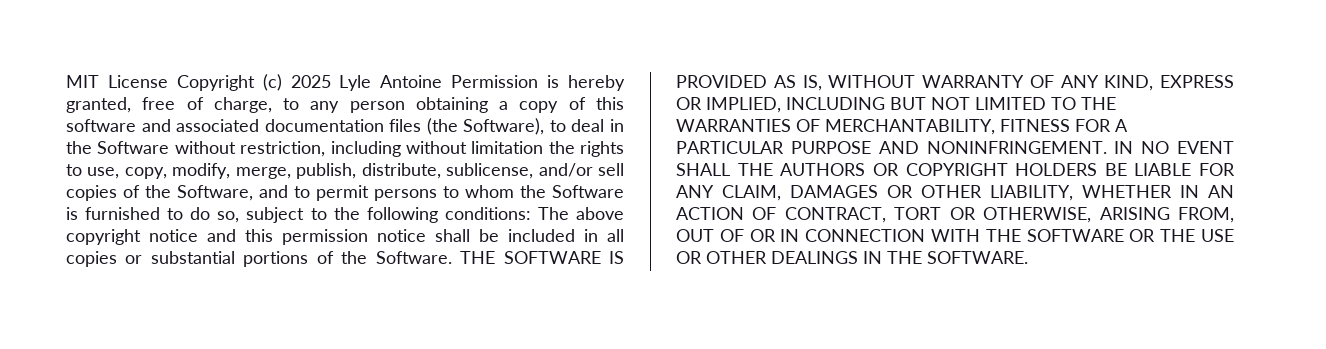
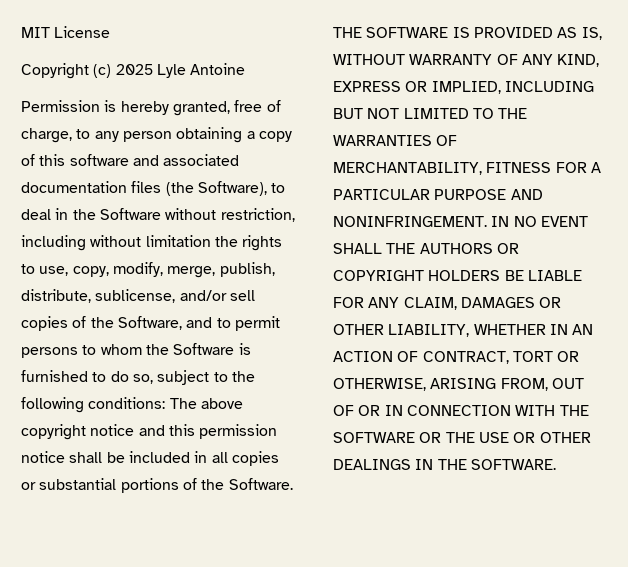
- MIT License Copyright (c) 2025 Lyle Antoine Permission is hereby granted, free of charge, to any person obtaining a copy of this software and associated documentation files (the Software), to deal in the Software without restriction, including without limitation the rights to use, copy, modify, merge, publish, distribute, sublicense, and/or sell copies of the Software, and to permit persons to whom the Software is furnished to do so, subject to the following conditions:
+ MIT License
+ Copyright (c) 2025 Lyle Antoine
+ Permission is hereby granted, free of charge, to any person obtaining a copy of this software and associated documentation files (the Software), to deal in the Software without restriction, including without limitation the rights to use, copy, modify, merge, publish, distribute, sublicense, and/or sell copies of the Software, and to permit persons to whom the Software is furnished to do so, subject to the following conditions:

